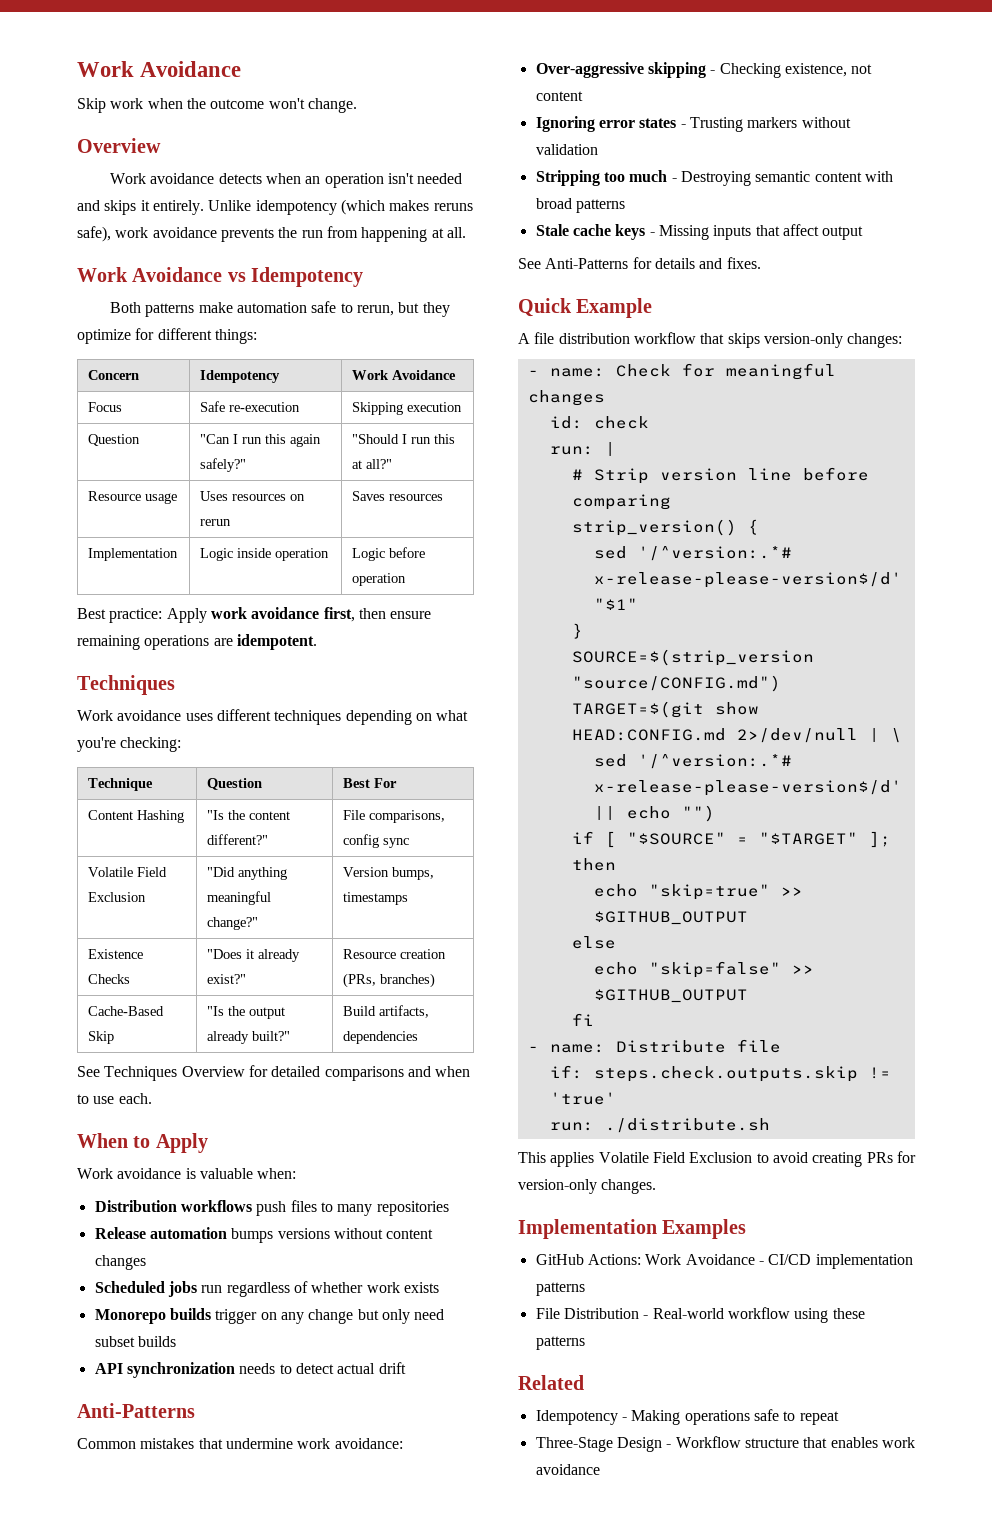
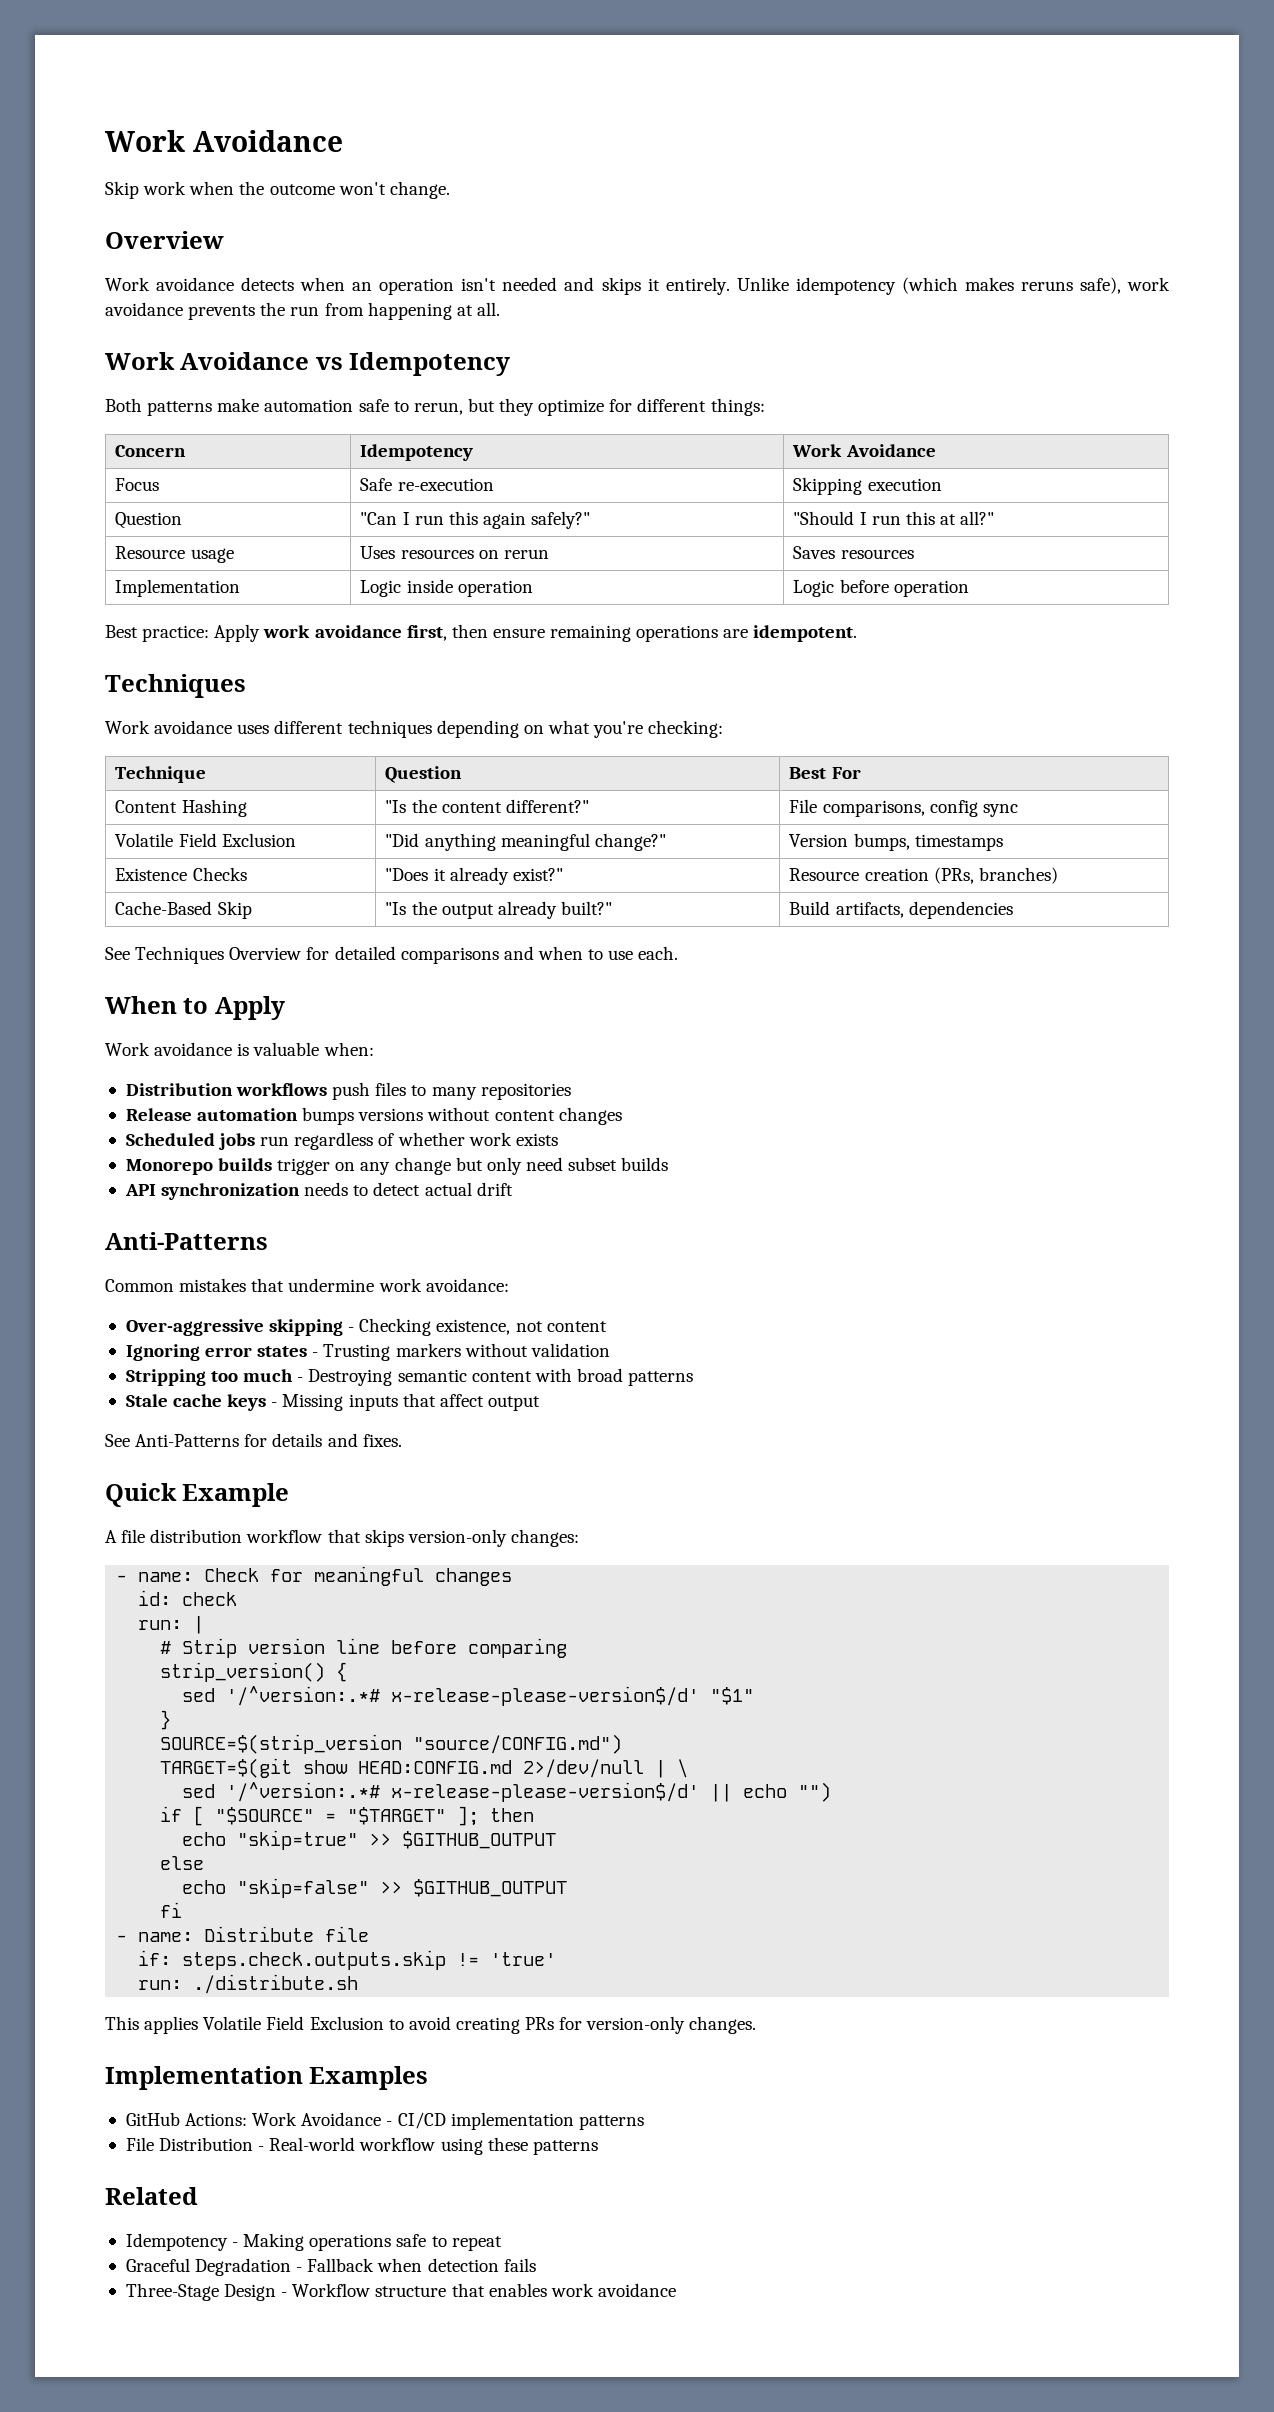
+ Graceful Degradation - Fallback when detection fails

